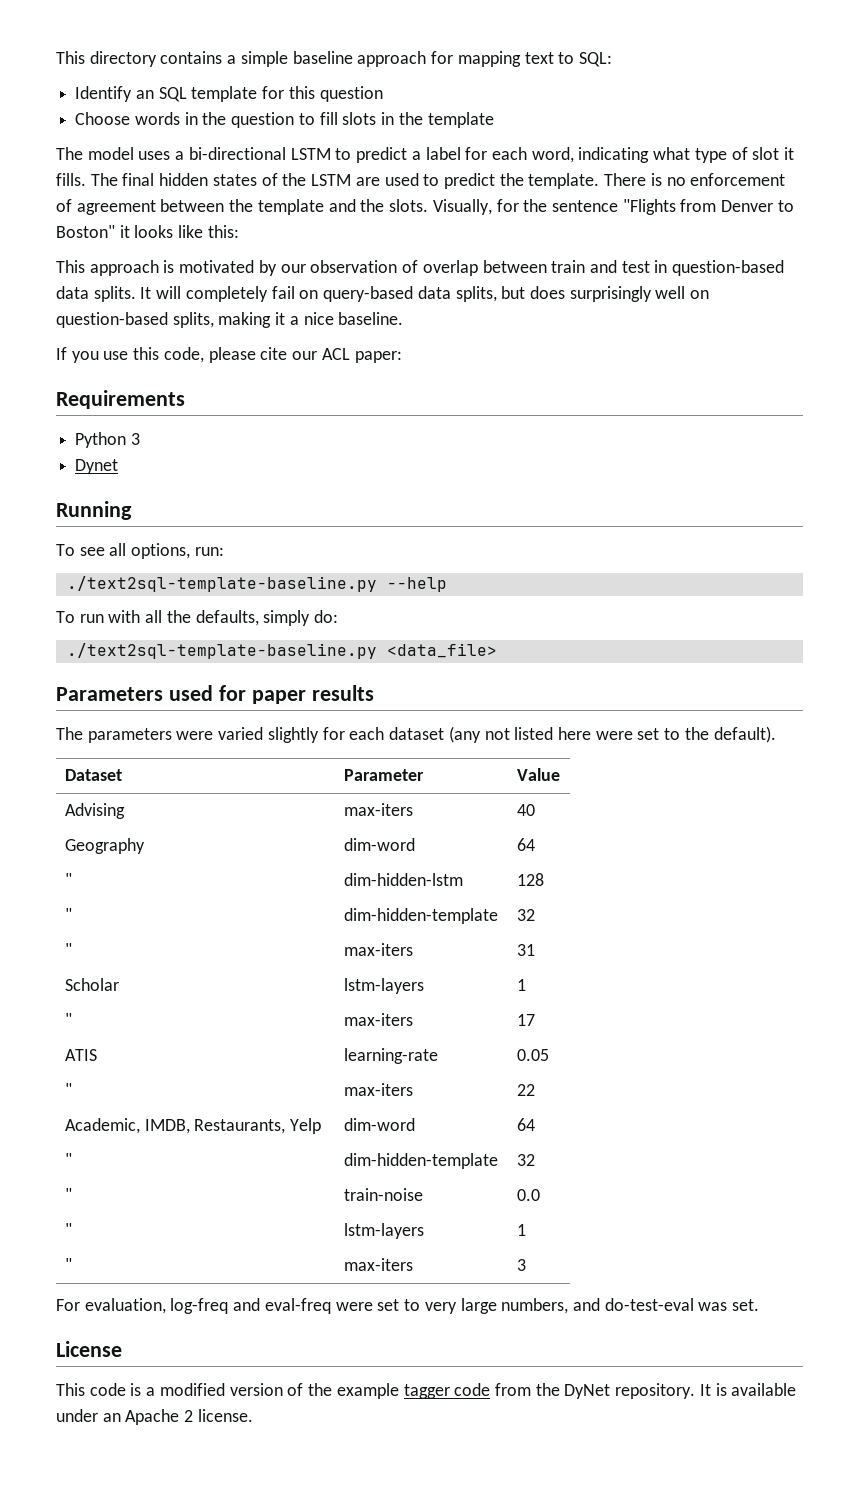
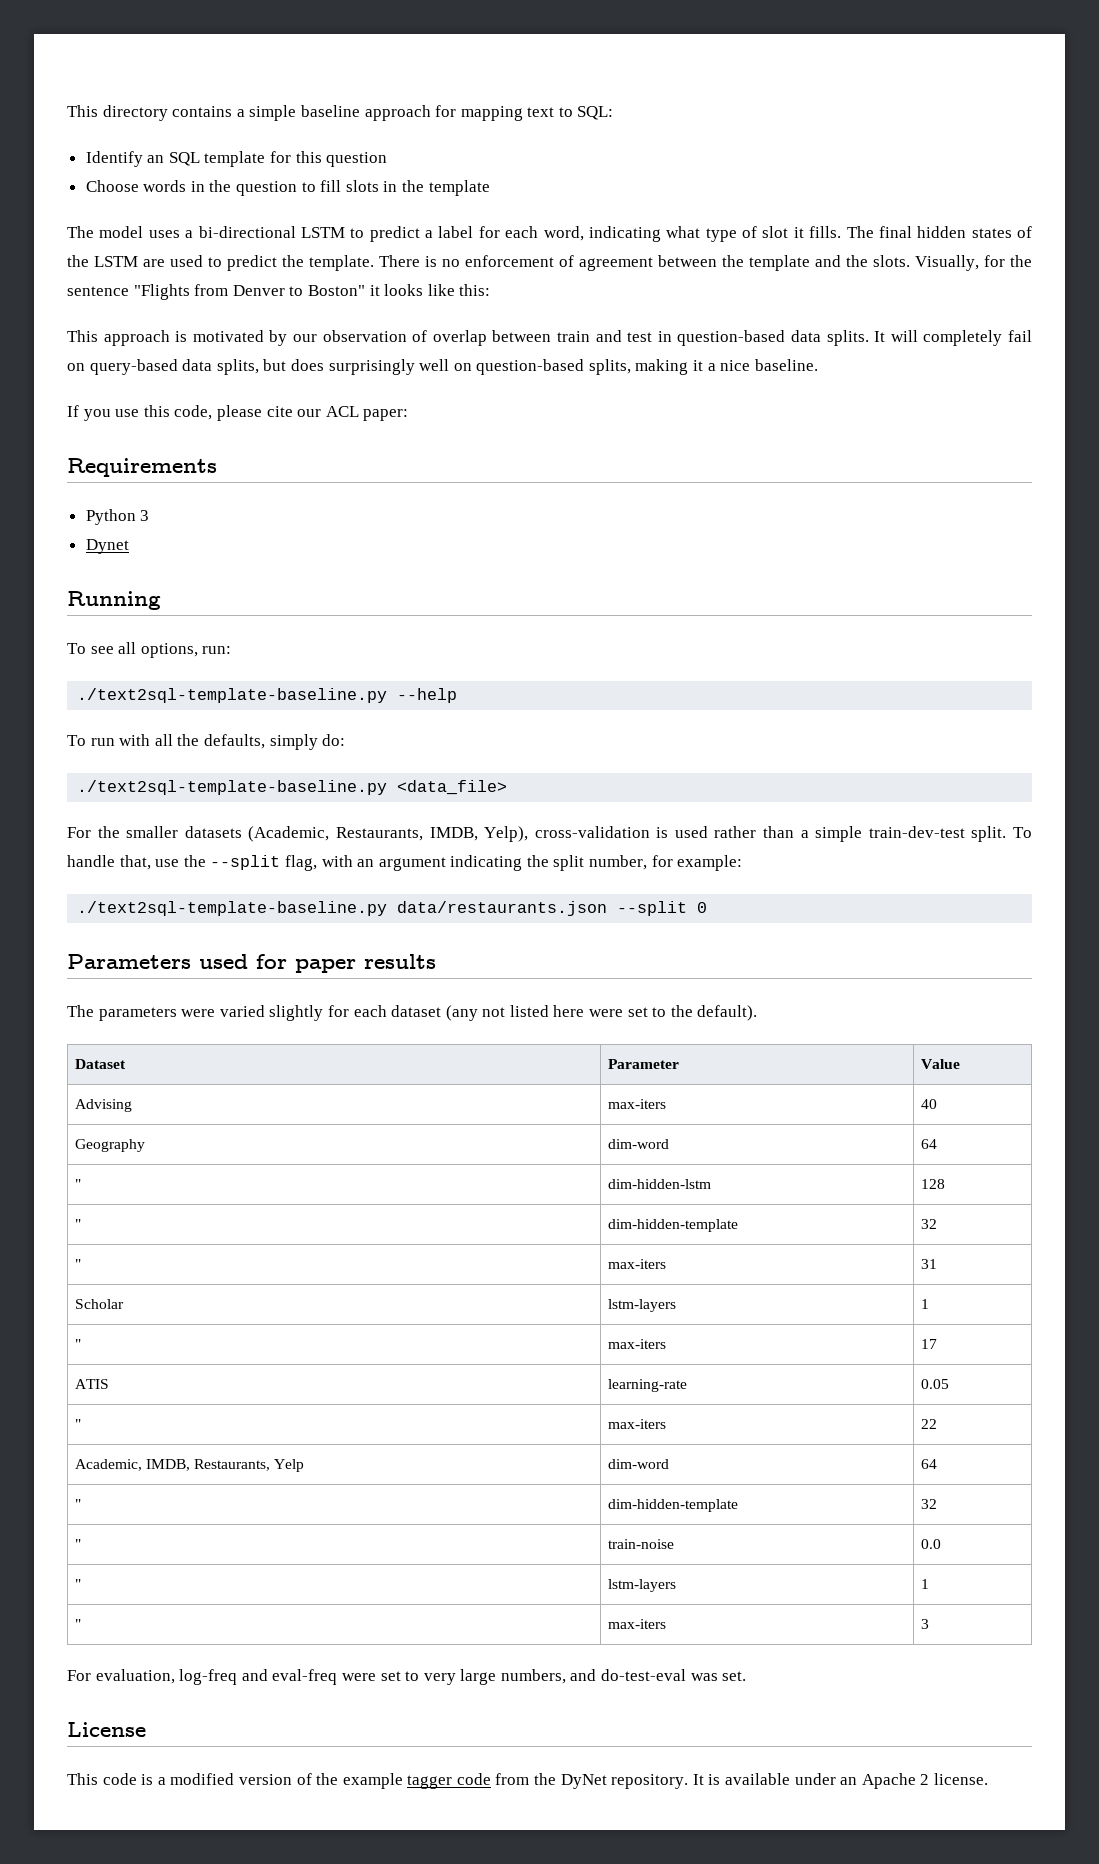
+ For the smaller datasets (Academic, Restaurants, IMDB, Yelp), cross-validation is used rather than a simple train-dev-test split. To handle that, use the --split flag, with an argument indicating the split number, for example:
+ ./text2sql-template-baseline.py data/restaurants.json --split 0

